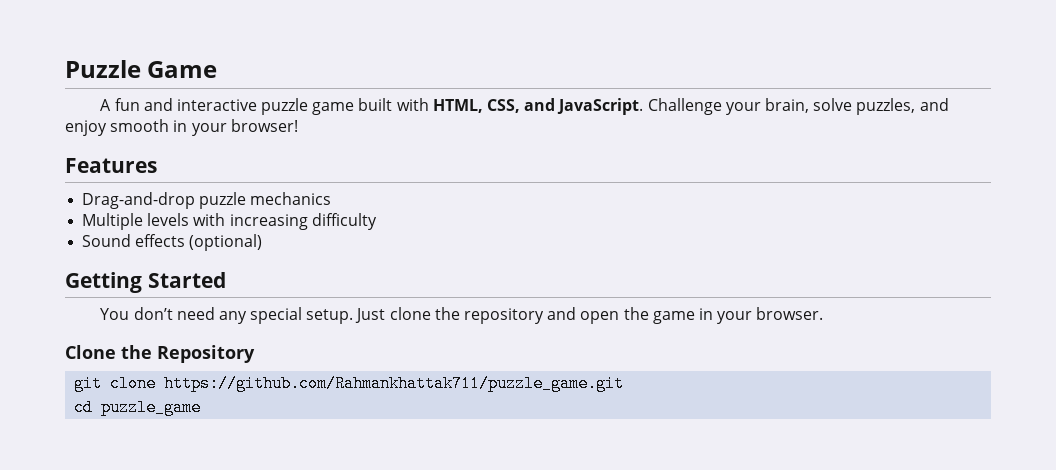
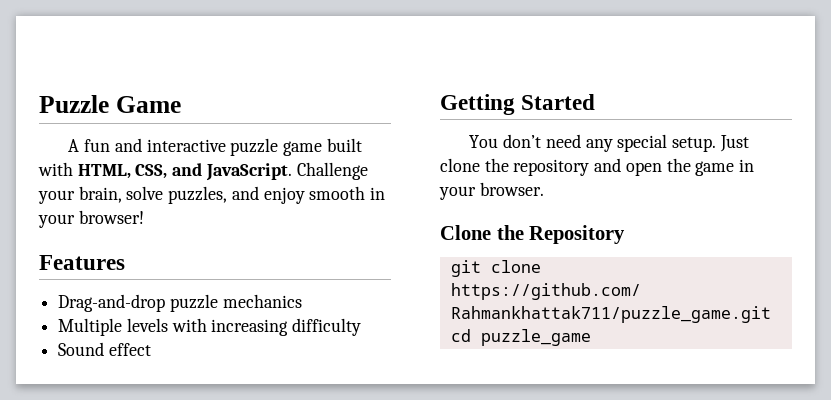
- Sound effects (optional)
+ Sound effect

